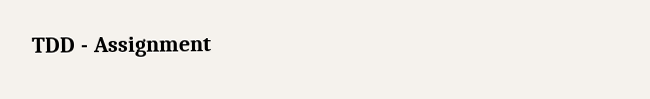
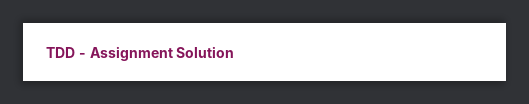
- TDD - Assignment
+ TDD - Assignment Solution

